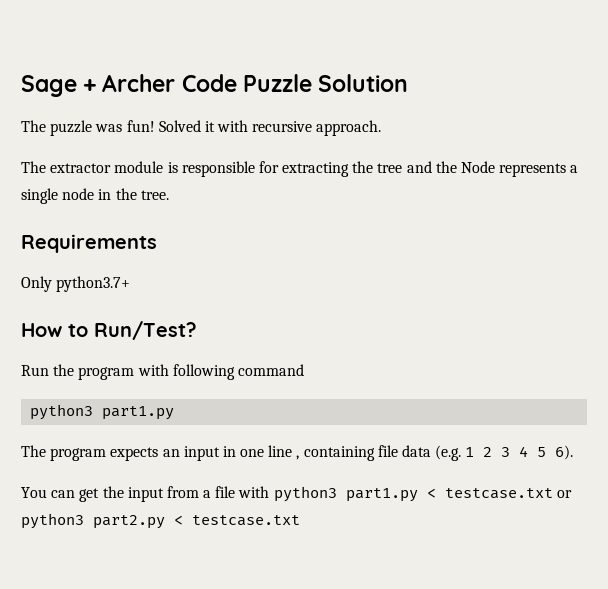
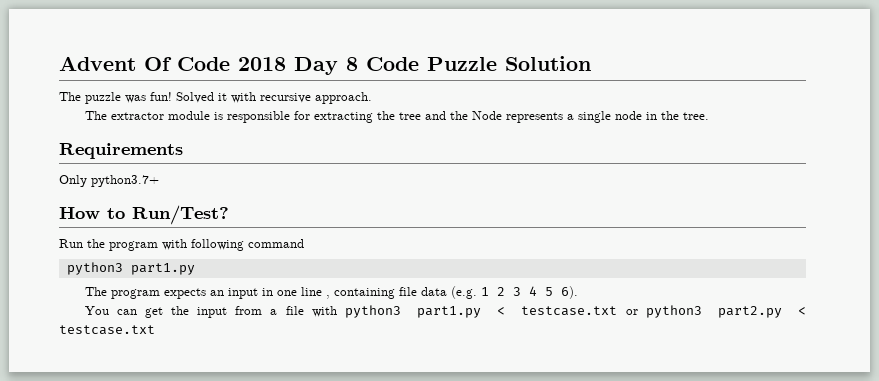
- Sage + Archer Code Puzzle Solution
+ Advent Of Code 2018 Day 8 Code Puzzle Solution

